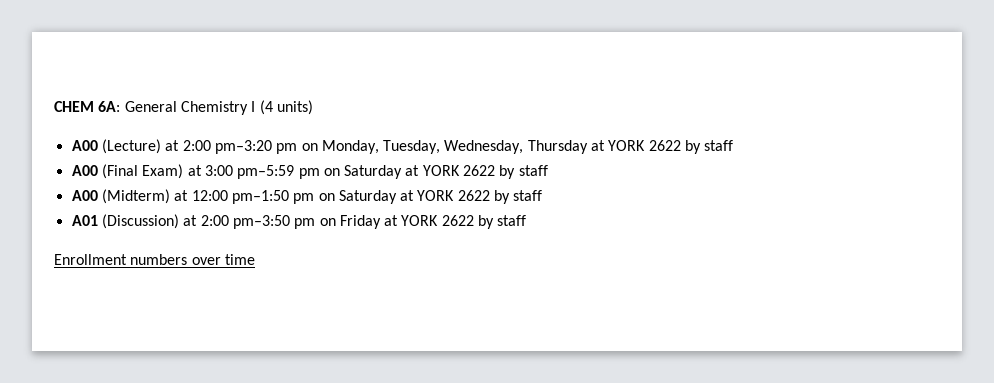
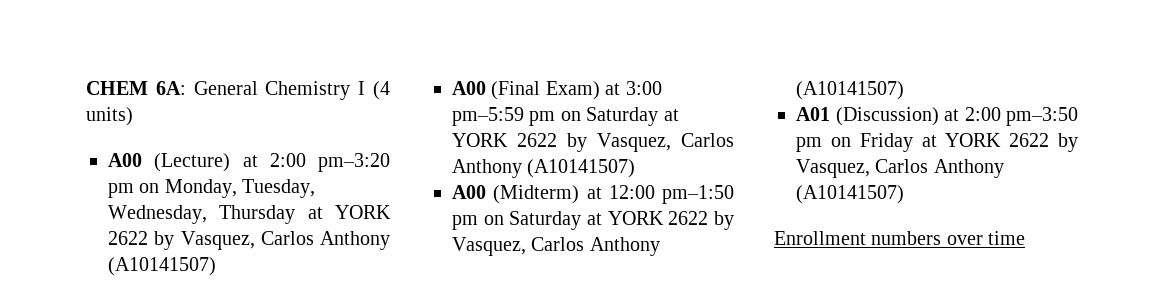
- A00 (Lecture) at 2:00 pm–3:20 pm on Monday, Tuesday, Wednesday, Thursday at YORK 2622 by staff
+ A00 (Lecture) at 2:00 pm–3:20 pm on Monday, Tuesday, Wednesday, Thursday at YORK 2622 by Vasquez, Carlos Anthony (A10141507)
- A00 (Final Exam) at 3:00 pm–5:59 pm on Saturday at YORK 2622 by staff
+ A00 (Final Exam) at 3:00 pm–5:59 pm on Saturday at YORK 2622 by Vasquez, Carlos Anthony (A10141507)
- A00 (Midterm) at 12:00 pm–1:50 pm on Saturday at YORK 2622 by staff
+ A00 (Midterm) at 12:00 pm–1:50 pm on Saturday at YORK 2622 by Vasquez, Carlos Anthony (A10141507)
- A01 (Discussion) at 2:00 pm–3:50 pm on Friday at YORK 2622 by staff
+ A01 (Discussion) at 2:00 pm–3:50 pm on Friday at YORK 2622 by Vasquez, Carlos Anthony (A10141507)

